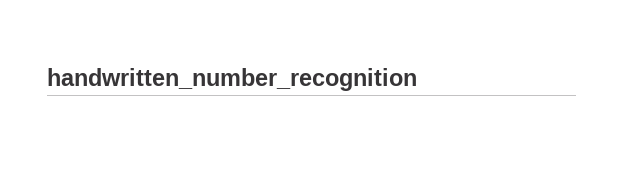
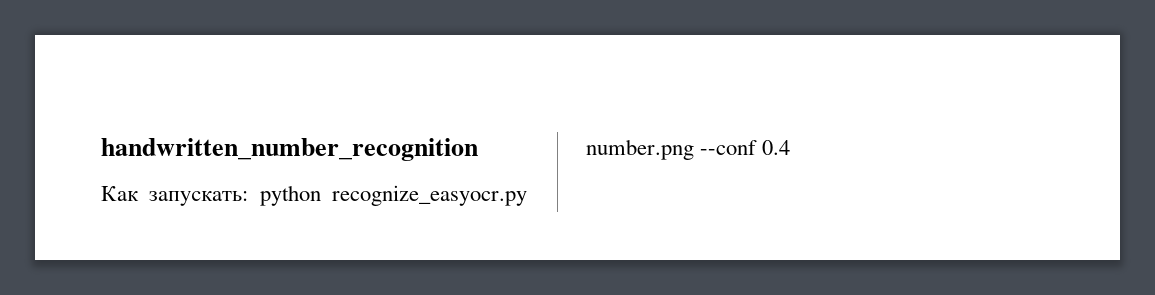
+ Как запускать: python recognize_easyocr.py number.png --conf 0.4

